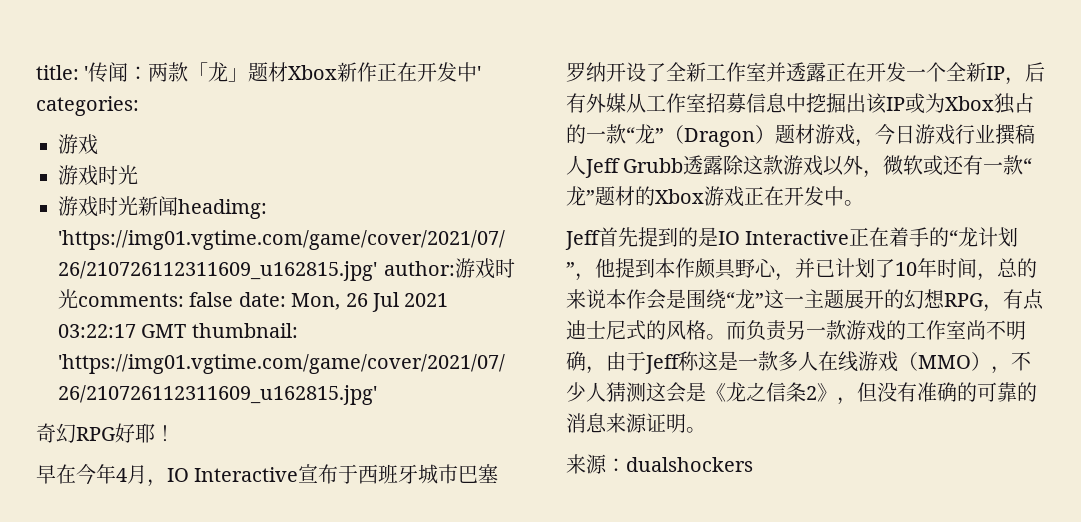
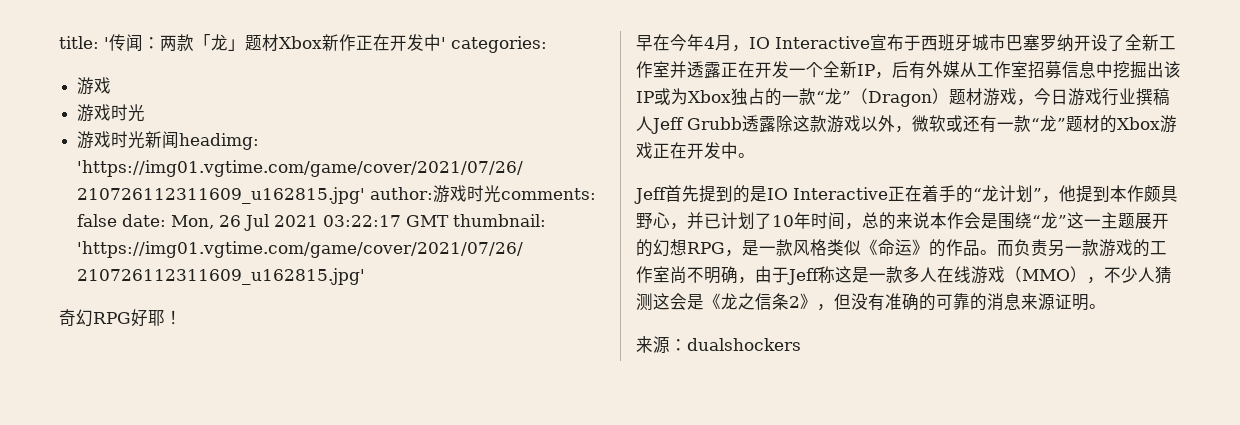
- Jeff首先提到的是IO Interactive正在着手的“龙计划”，他提到本作颇具野心，并已计划了10年时间，总的来说本作会是围绕“龙”这一主题展开的幻想RPG，有点迪士尼式的风格。
+ Jeff首先提到的是IO Interactive正在着手的“龙计划”，他提到本作颇具野心，并已计划了10年时间，总的来说本作会是围绕“龙”这一主题展开的幻想RPG，是一款风格类似《命运》的作品。

